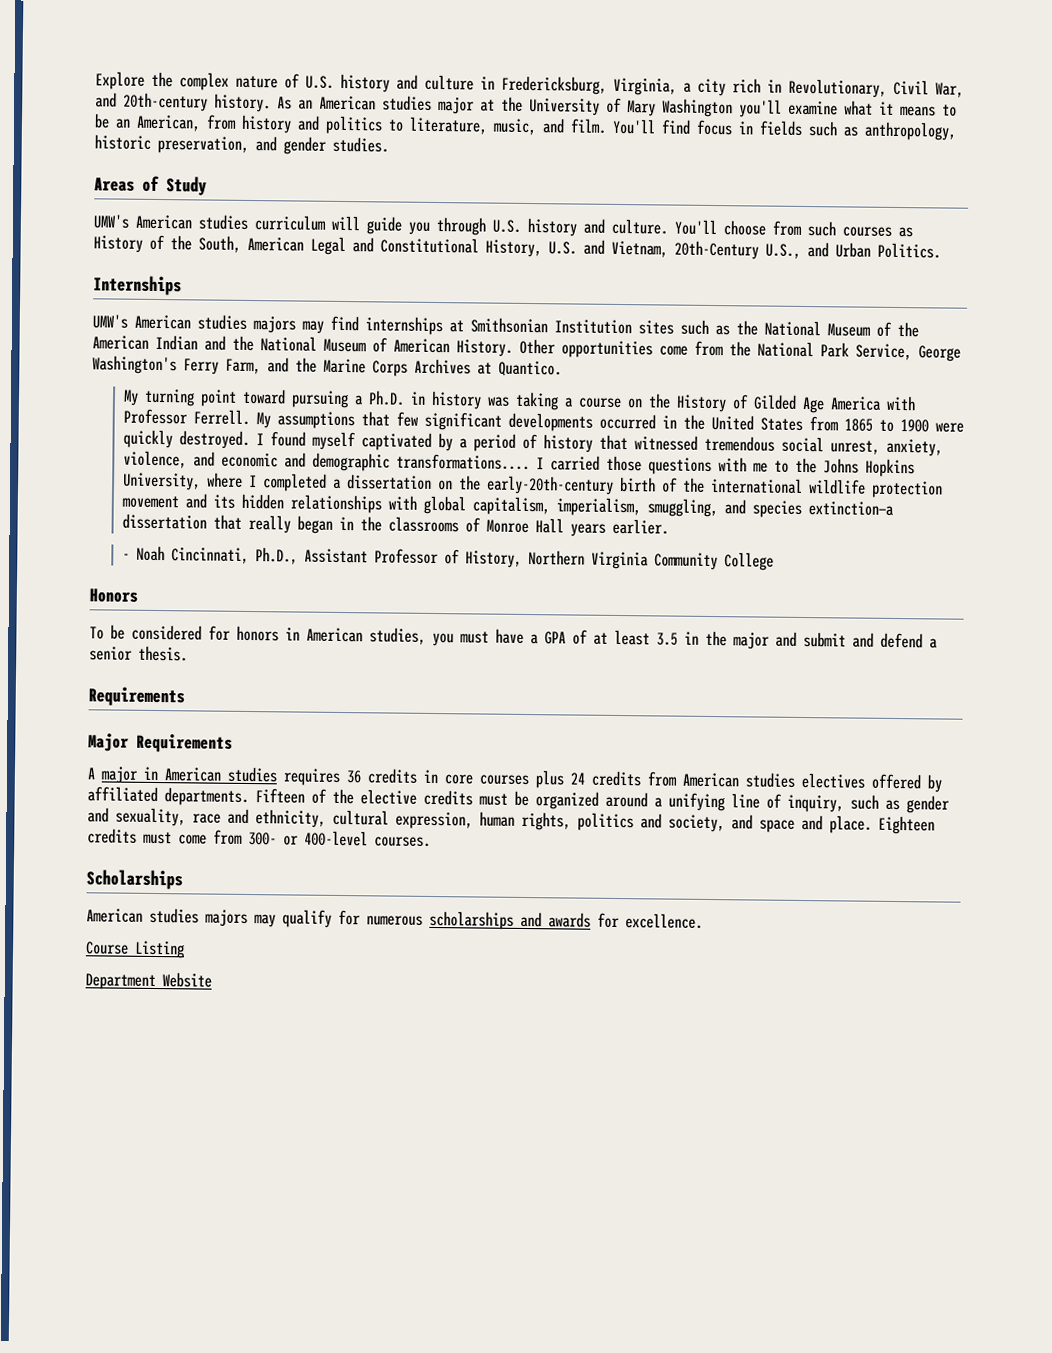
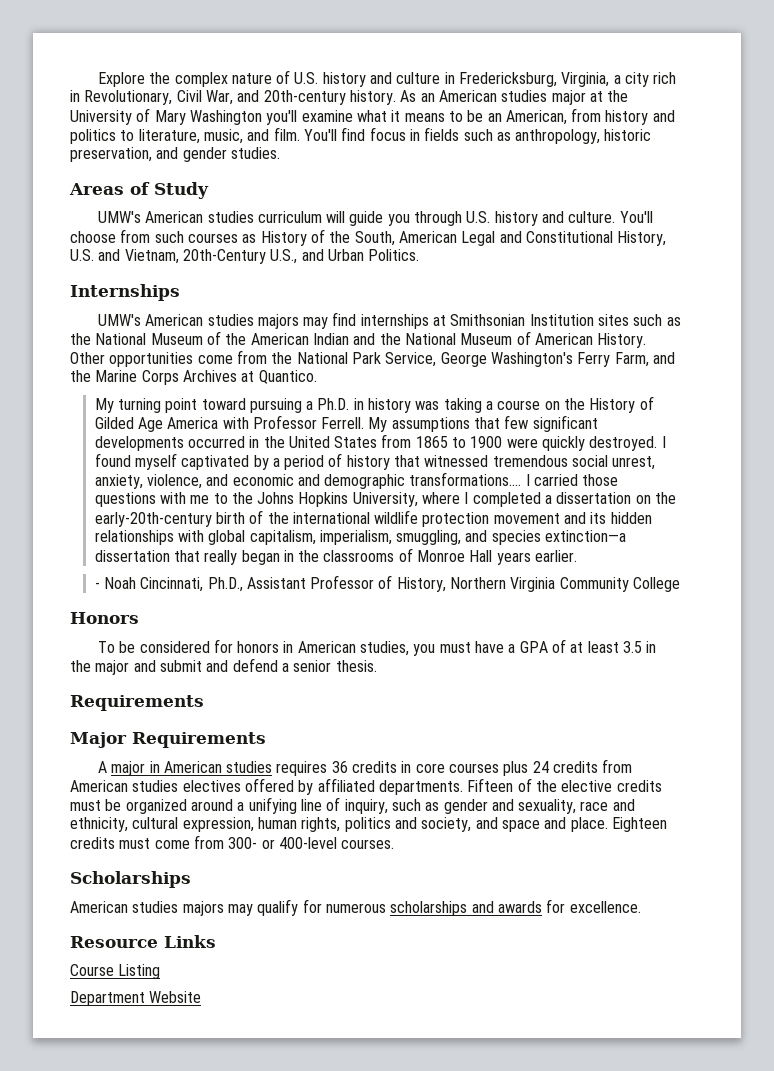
+ Resource Links

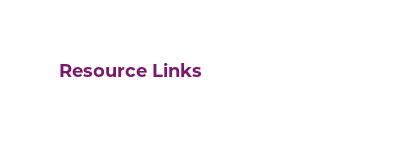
- Explore the complex nature of U.S. history and culture in Fredericksburg, Virginia, a city rich in Revolutionary, Civil War, and 20th-century history. As an American studies major at the University of Mary Washington you'll examine what it means to be an American, from history and politics to literature, music, and film. You'll find focus in fields such as anthropology, historic preservation, and gender studies.
- Areas of Study
- UMW's American studies curriculum will guide you through U.S. history and culture. You'll choose from such courses as History of the South, American Legal and Constitutional History, U.S. and Vietnam, 20th-Century U.S., and Urban Politics.
- Internships
- UMW's American studies majors may find internships at Smithsonian Institution sites such as the National Museum of the American Indian and the National Museum of American History. Other opportunities come from the National Park Service, George Washington's Ferry Farm, and the Marine Corps Archives at Quantico.
- My turning point toward pursuing a Ph.D. in history was taking a course on the History of Gilded Age America with Professor Ferrell. My assumptions that few significant developments occurred in the United States from 1865 to 1900 were quickly destroyed. I found myself captivated by a period of history that witnessed tremendous social unrest, anxiety, violence, and economic and demographic transformations.... I carried those questions with me to the Johns Hopkins University, where I completed a dissertation on the early-20th-century birth of the international wildlife protection movement and its hidden relationships with global capitalism, imperialism, smuggling, and species extinction—a dissertation that really began in the classrooms of Monroe Hall years earlier.
- - Noah Cincinnati, Ph.D., Assistant Professor of History, Northern Virginia Community College
- Honors
- To be considered for honors in American studies, you must have a GPA of at least 3.5 in the major and submit and defend a senior thesis.
- Requirements
- Major Requirements
- A major in American studies requires 36 credits in core courses plus 24 credits from American studies electives offered by affiliated departments. Fifteen of the elective credits must be organized around a unifying line of inquiry, such as gender and sexuality, race and ethnicity, cultural expression, human rights, politics and society, and space and place. Eighteen credits must come from 300- or 400-level courses.
- Scholarships
- American studies majors may qualify for numerous scholarships and awards for excellence.
  Resource Links
- Course Listing
- Department Website

